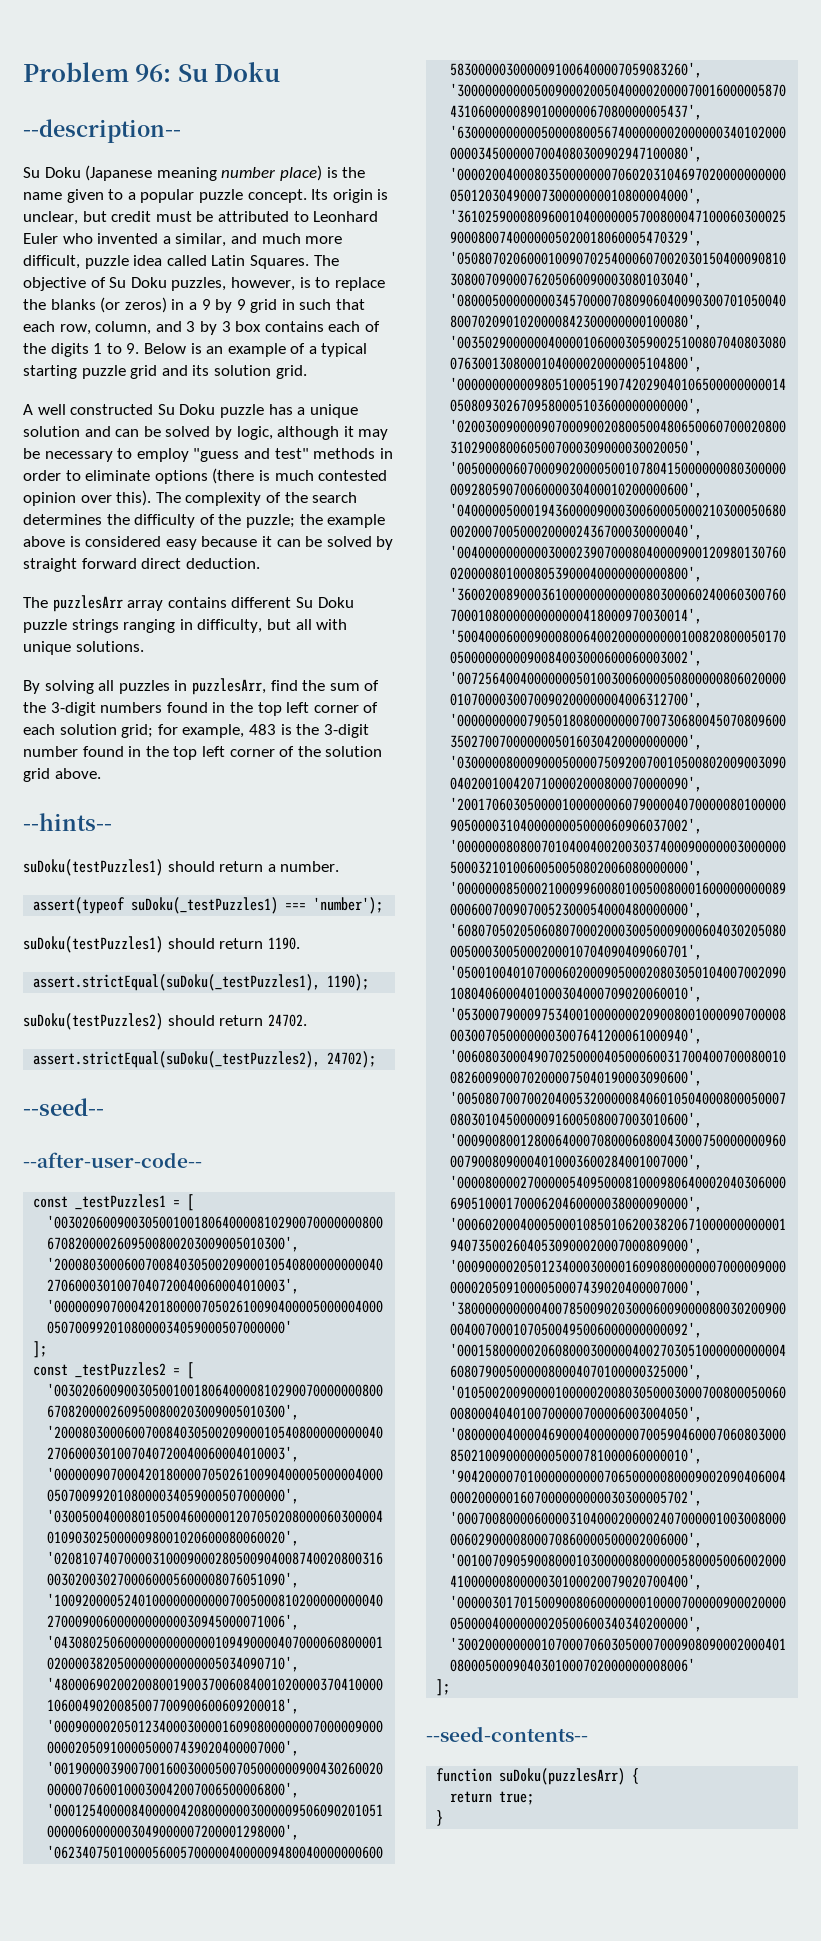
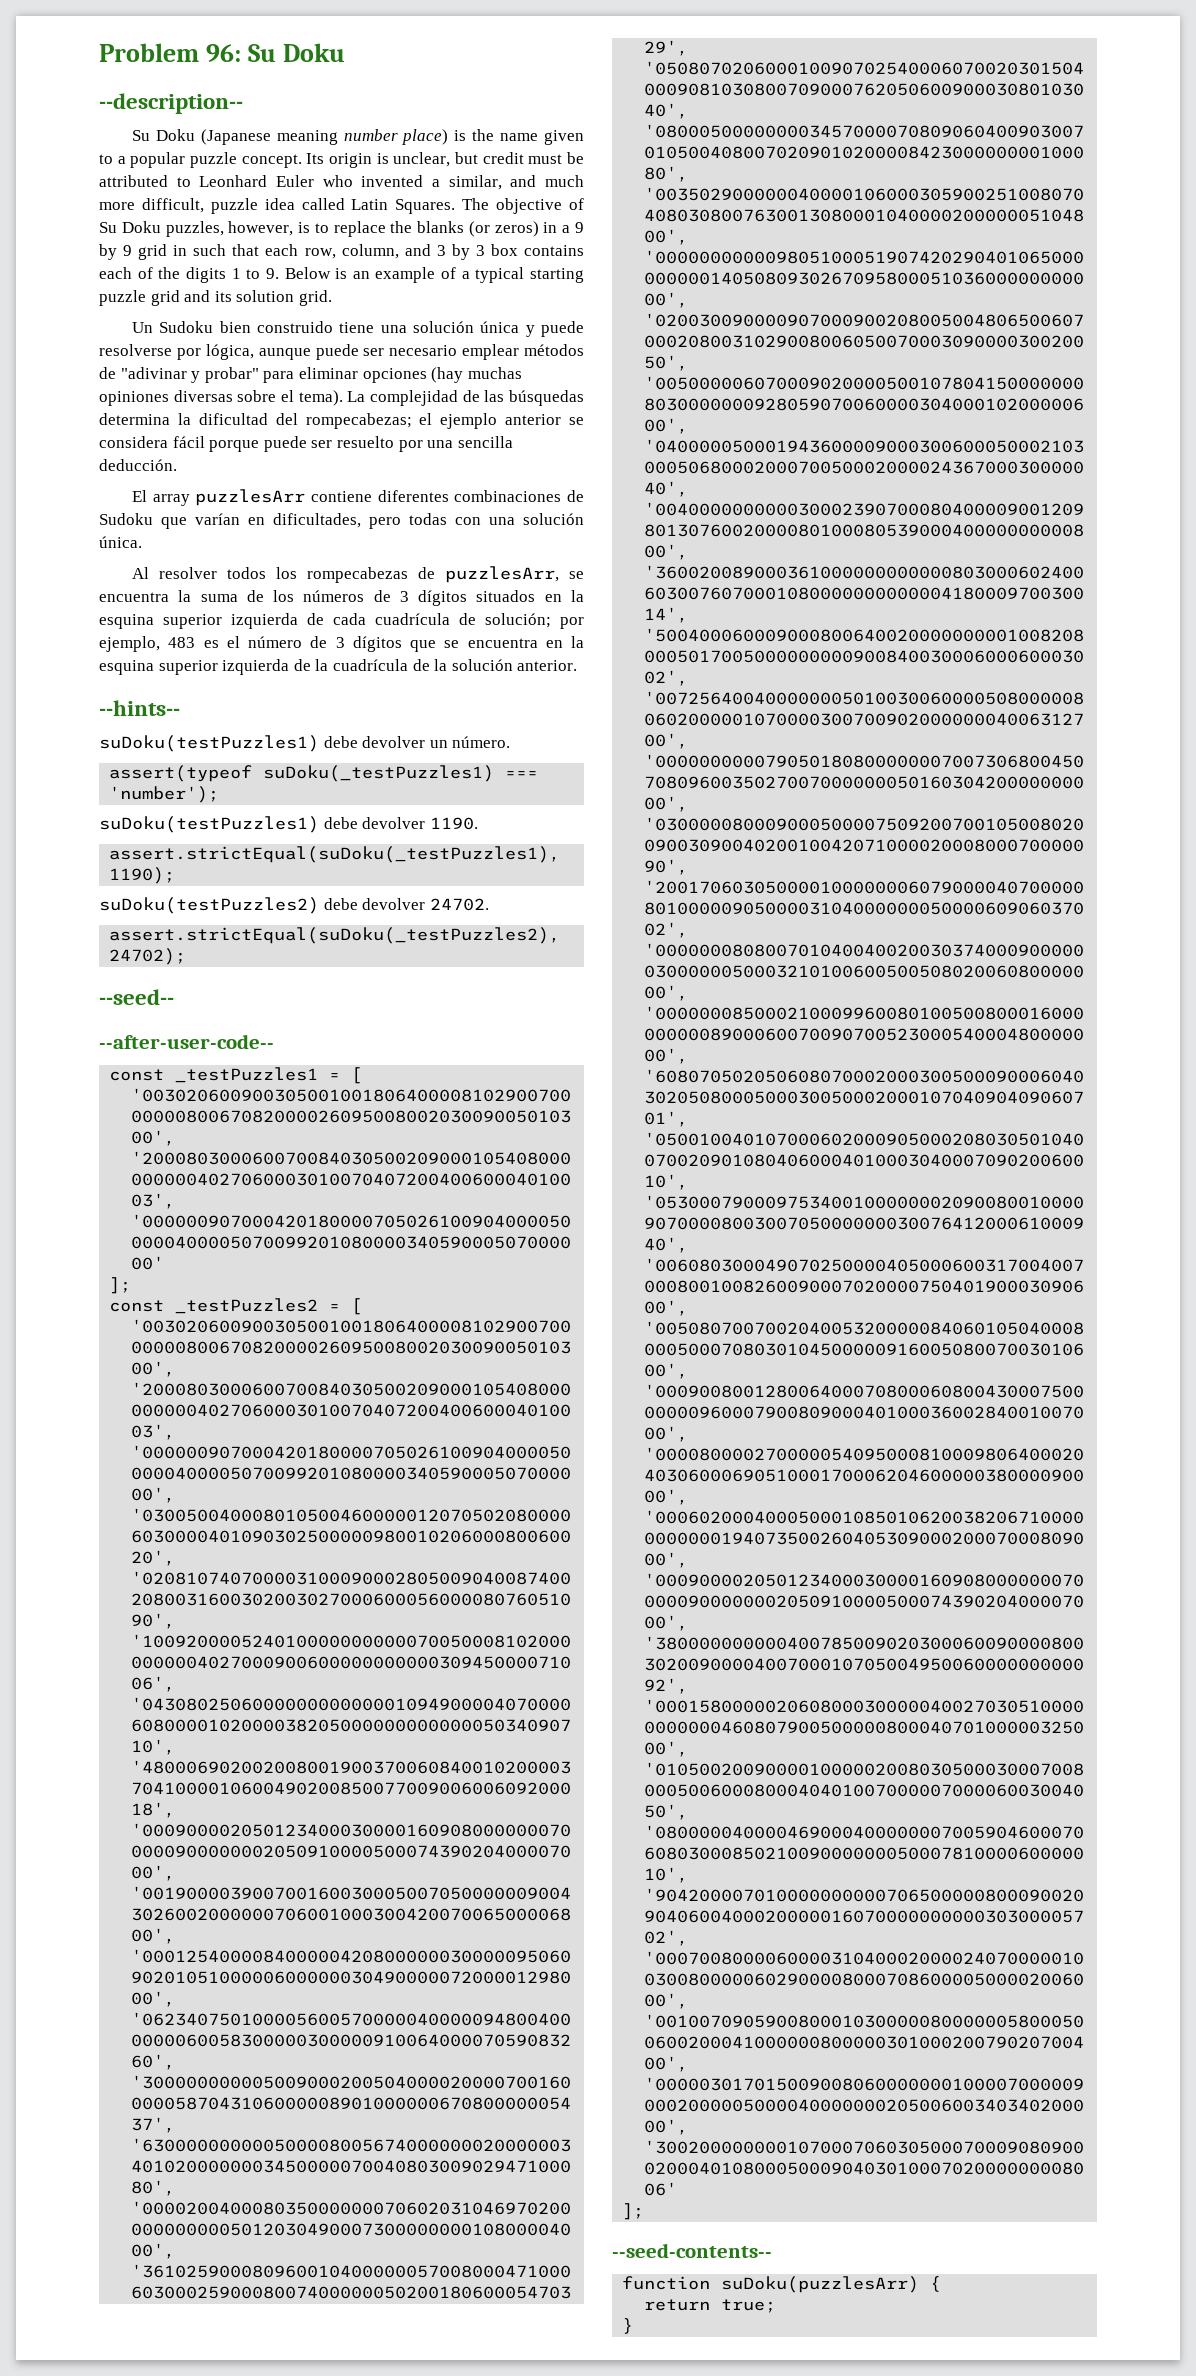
- A well constructed Su Doku puzzle has a unique solution and can be solved by logic, although it may be necessary to employ "guess and test" methods in order to eliminate options (there is much contested opinion over this). The complexity of the search determines the difficulty of the puzzle; the example above is considered easy because it can be solved by straight forward direct deduction.
- The puzzlesArr array contains different Su Doku puzzle strings ranging in difficulty, but all with unique solutions.
- By solving all puzzles in puzzlesArr, find the sum of the 3-digit numbers found in the top left corner of each solution grid; for example, 483 is the 3-digit number found in the top left corner of the solution grid above.
+ Un Sudoku bien construido tiene una solución única y puede resolverse por lógica, aunque puede ser necesario emplear métodos de "adivinar y probar" para eliminar opciones (hay muchas opiniones diversas sobre el tema). La complejidad de las búsquedas determina la dificultad del rompecabezas; el ejemplo anterior se considera fácil porque puede ser resuelto por una sencilla deducción.
+ El array puzzlesArr contiene diferentes combinaciones de Sudoku que varían en dificultades, pero todas con una solución única.
+ Al resolver todos los rompecabezas de puzzlesArr, se encuentra la suma de los números de 3 dígitos situados en la esquina superior izquierda de cada cuadrícula de solución; por ejemplo, 483 es el número de 3 dígitos que se encuentra en la esquina superior izquierda de la cuadrícula de la solución anterior.
  --hints--
- suDoku(testPuzzles1) should return a number.
+ suDoku(testPuzzles1) debe devolver un número.
- suDoku(testPuzzles1) should return 1190.
+ suDoku(testPuzzles1) debe devolver 1190.
- suDoku(testPuzzles2) should return 24702.
+ suDoku(testPuzzles2) debe devolver 24702.

